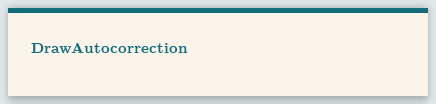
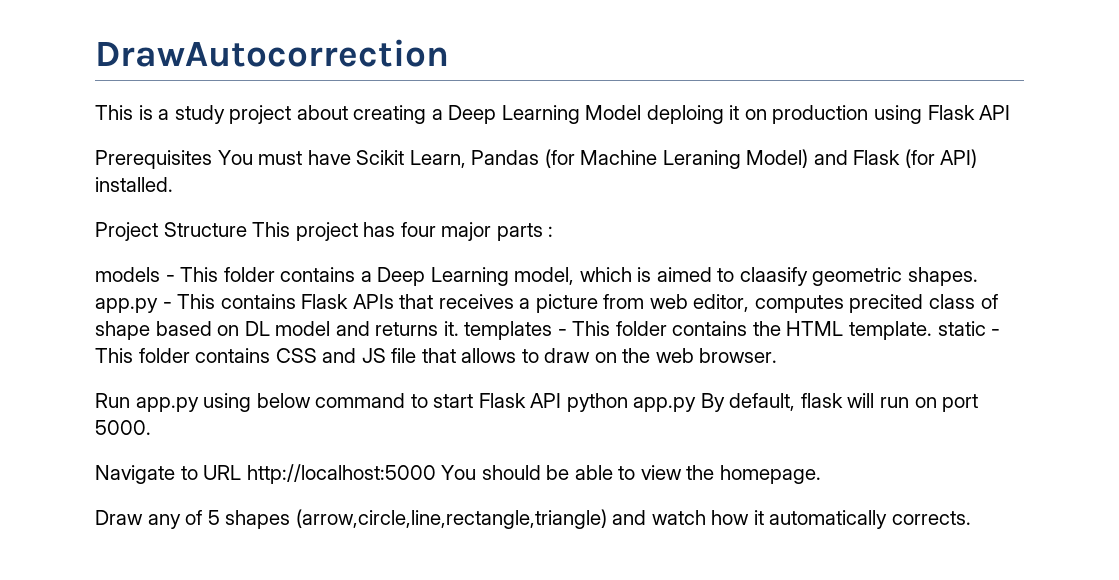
+ This is a study project about creating a Deep Learning Model deploing it on production using Flask API
+ Prerequisites You must have Scikit Learn, Pandas (for Machine Leraning Model) and Flask (for API) installed.
+ Project Structure This project has four major parts :
+ models - This folder contains a Deep Learning model, which is aimed to claasify geometric shapes. app.py - This contains Flask APIs that receives a picture from web editor, computes precited class of shape based on DL model and returns it. templates - This folder contains the HTML template. static - This folder contains CSS and JS file that allows to draw on the web browser.
+ Run app.py using below command to start Flask API python app.py By default, flask will run on port 5000.
+ Navigate to URL http://localhost:5000 You should be able to view the homepage.
+ Draw any of 5 shapes (arrow,circle,line,rectangle,triangle) and watch how it automatically corrects.

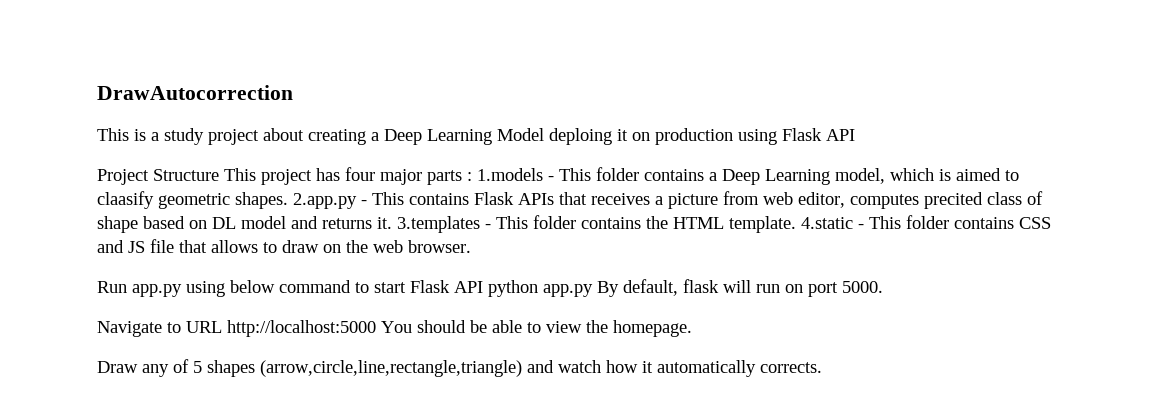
- Prerequisites You must have Scikit Learn, Pandas (for Machine Leraning Model) and Flask (for API) installed.
- Project Structure This project has four major parts :
- models - This folder contains a Deep Learning model, which is aimed to claasify geometric shapes. app.py - This contains Flask APIs that receives a picture from web editor, computes precited class of shape based on DL model and returns it. templates - This folder contains the HTML template. static - This folder contains CSS and JS file that allows to draw on the web browser.
+ Project Structure This project has four major parts : 1.models - This folder contains a Deep Learning model, which is aimed to claasify geometric shapes. 2.app.py - This contains Flask APIs that receives a picture from web editor, computes precited class of shape based on DL model and returns it. 3.templates - This folder contains the HTML template. 4.static - This folder contains CSS and JS file that allows to draw on the web browser.

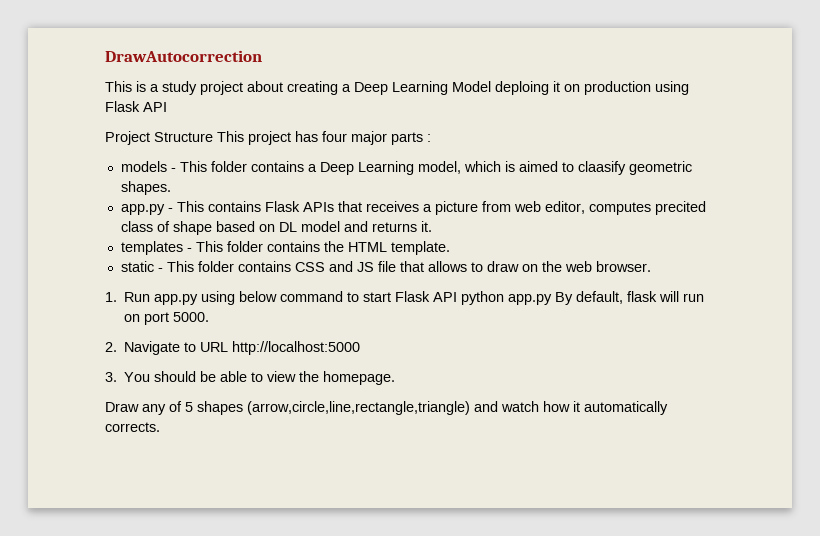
- Project Structure This project has four major parts : 1.models - This folder contains a Deep Learning model, which is aimed to claasify geometric shapes. 2.app.py - This contains Flask APIs that receives a picture from web editor, computes precited class of shape based on DL model and returns it. 3.templates - This folder contains the HTML template. 4.static - This folder contains CSS and JS file that allows to draw on the web browser.
+ Project Structure This project has four major parts :
+ models - This folder contains a Deep Learning model, which is aimed to claasify geometric shapes.
+ app.py - This contains Flask APIs that receives a picture from web editor, computes precited class of shape based on DL model and returns it.
+ templates - This folder contains the HTML template.
+ static - This folder contains CSS and JS file that allows to draw on the web browser.
- Run app.py using below command to start Flask API python app.py By default, flask will run on port 5000.
+ 1. Run app.py using below command to start Flask API python app.py By default, flask will run on port 5000.
- Navigate to URL http://localhost:5000 You should be able to view the homepage.
+ 2. Navigate to URL http://localhost:5000
+ 3. You should be able to view the homepage.

